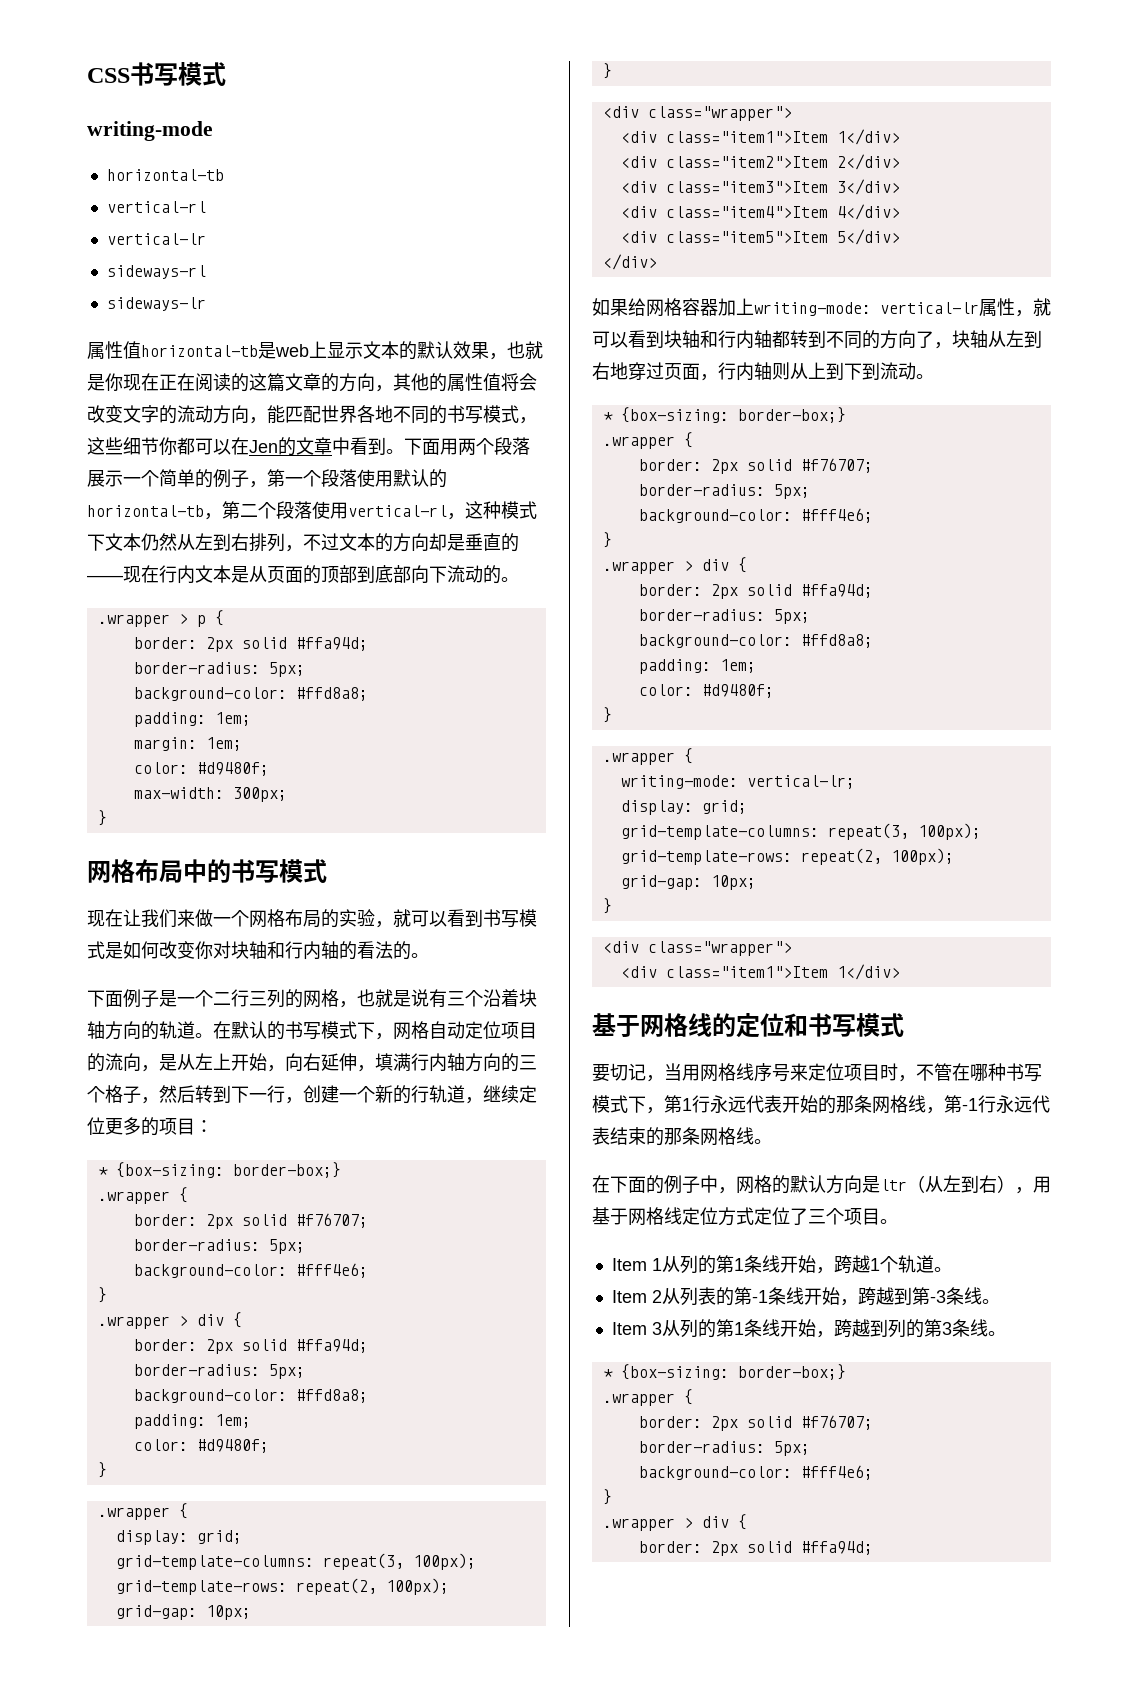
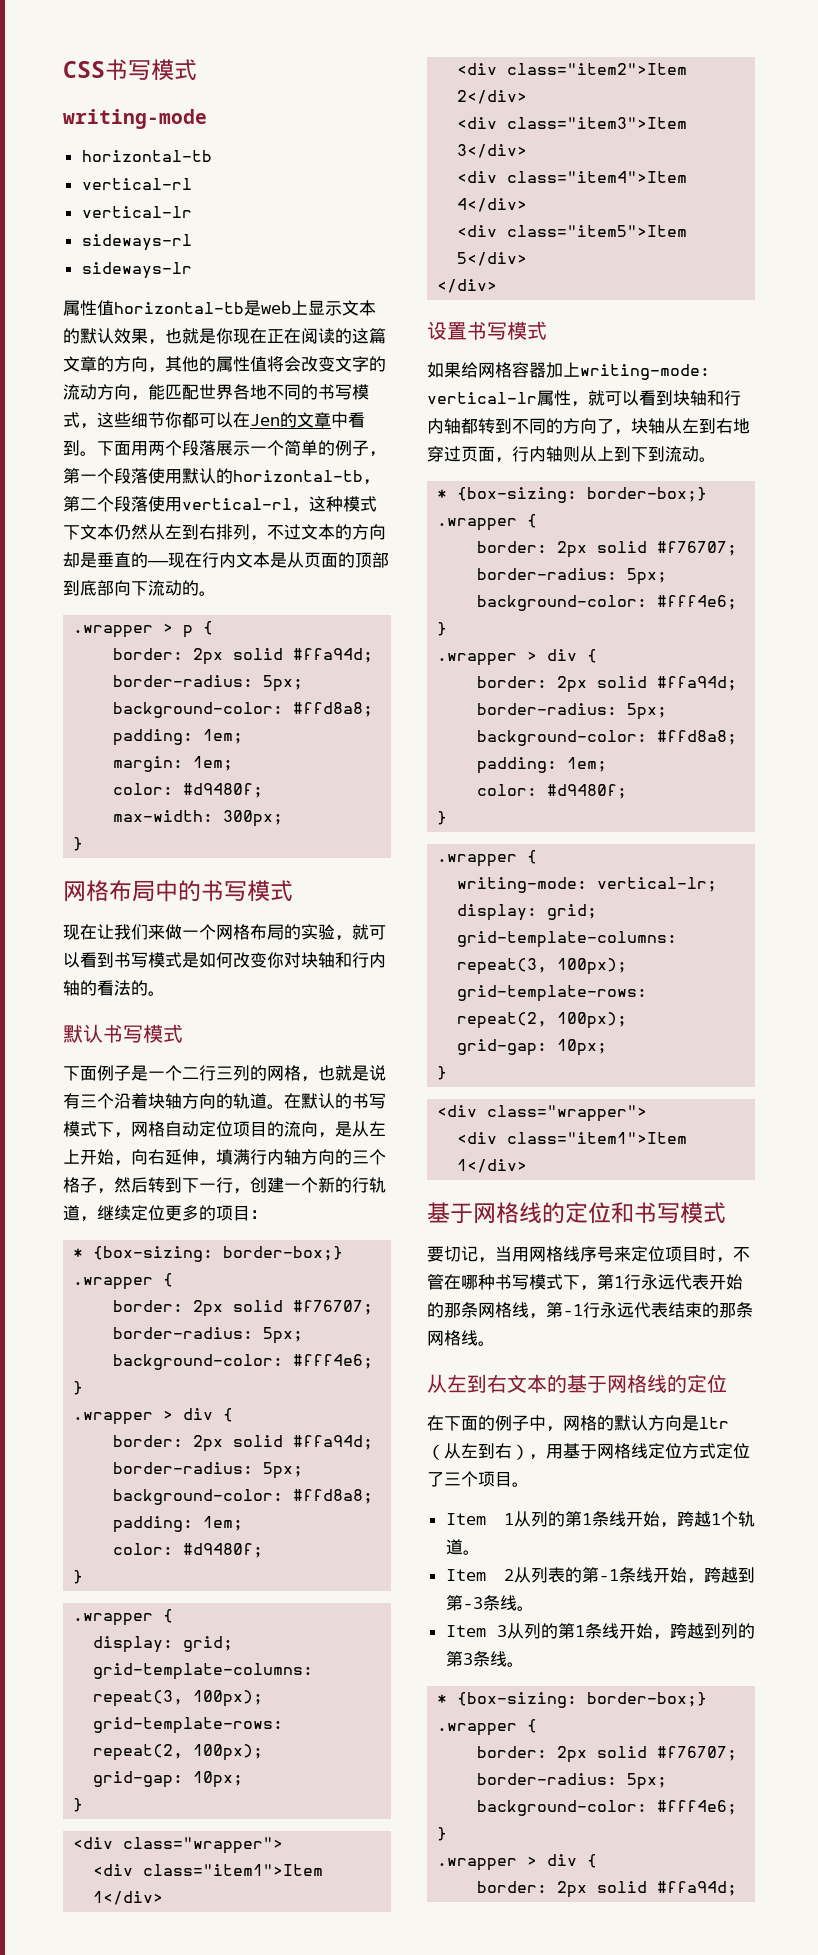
+ 默认书写模式
+ 设置书写模式
+ 从左到右文本的基于网格线的定位

